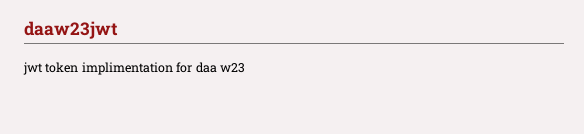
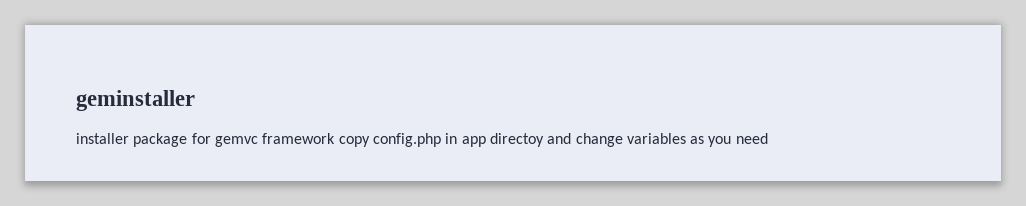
- daaw23jwt
- jwt token implimentation for daa w23
+ geminstaller
+ installer package for gemvc framework copy config.php in app directoy and change variables as you need

